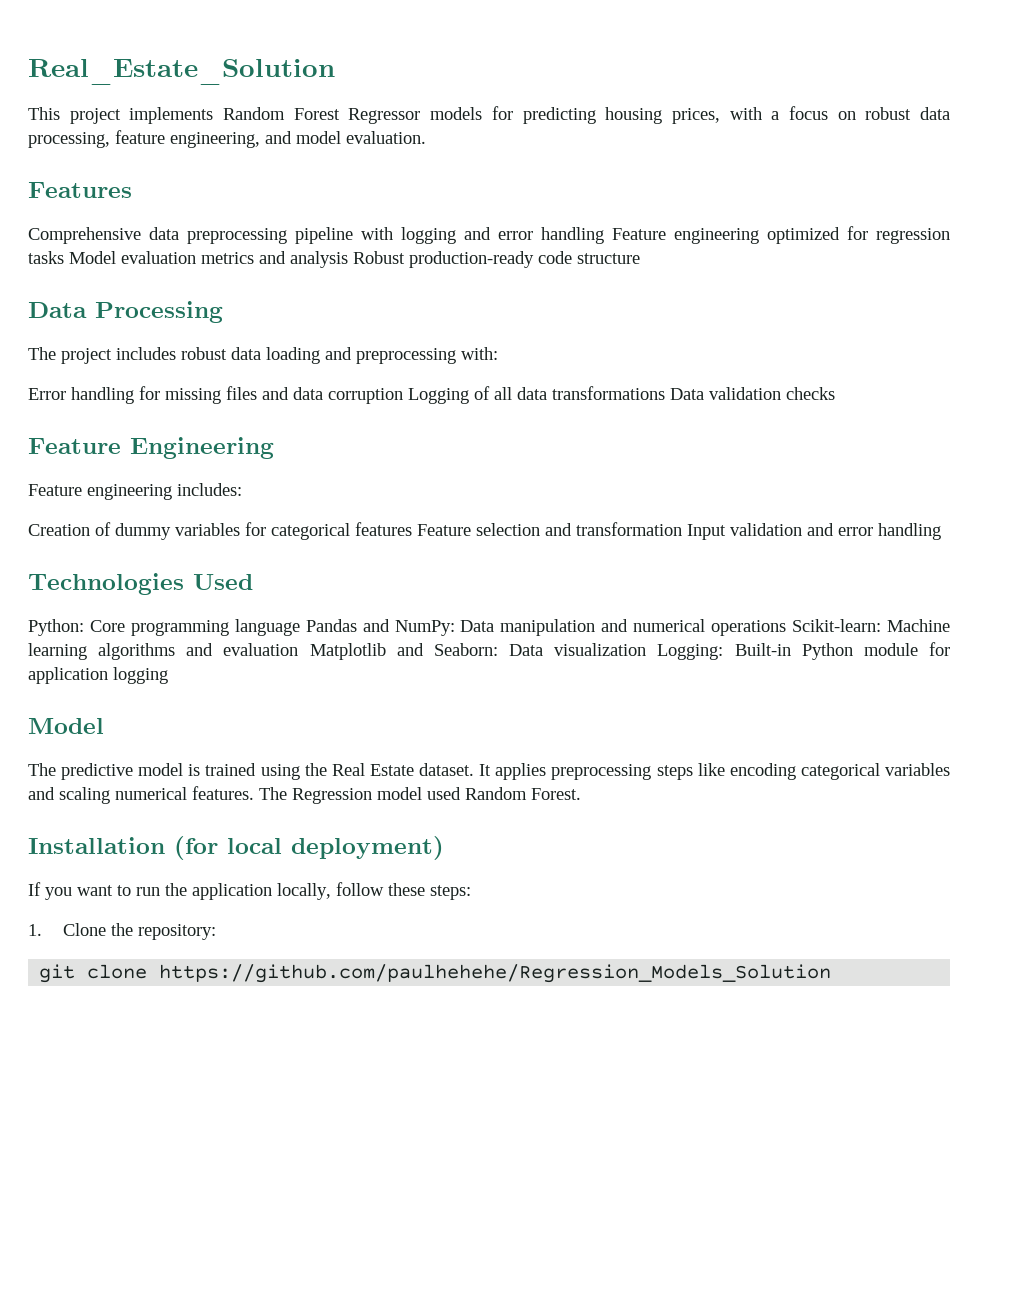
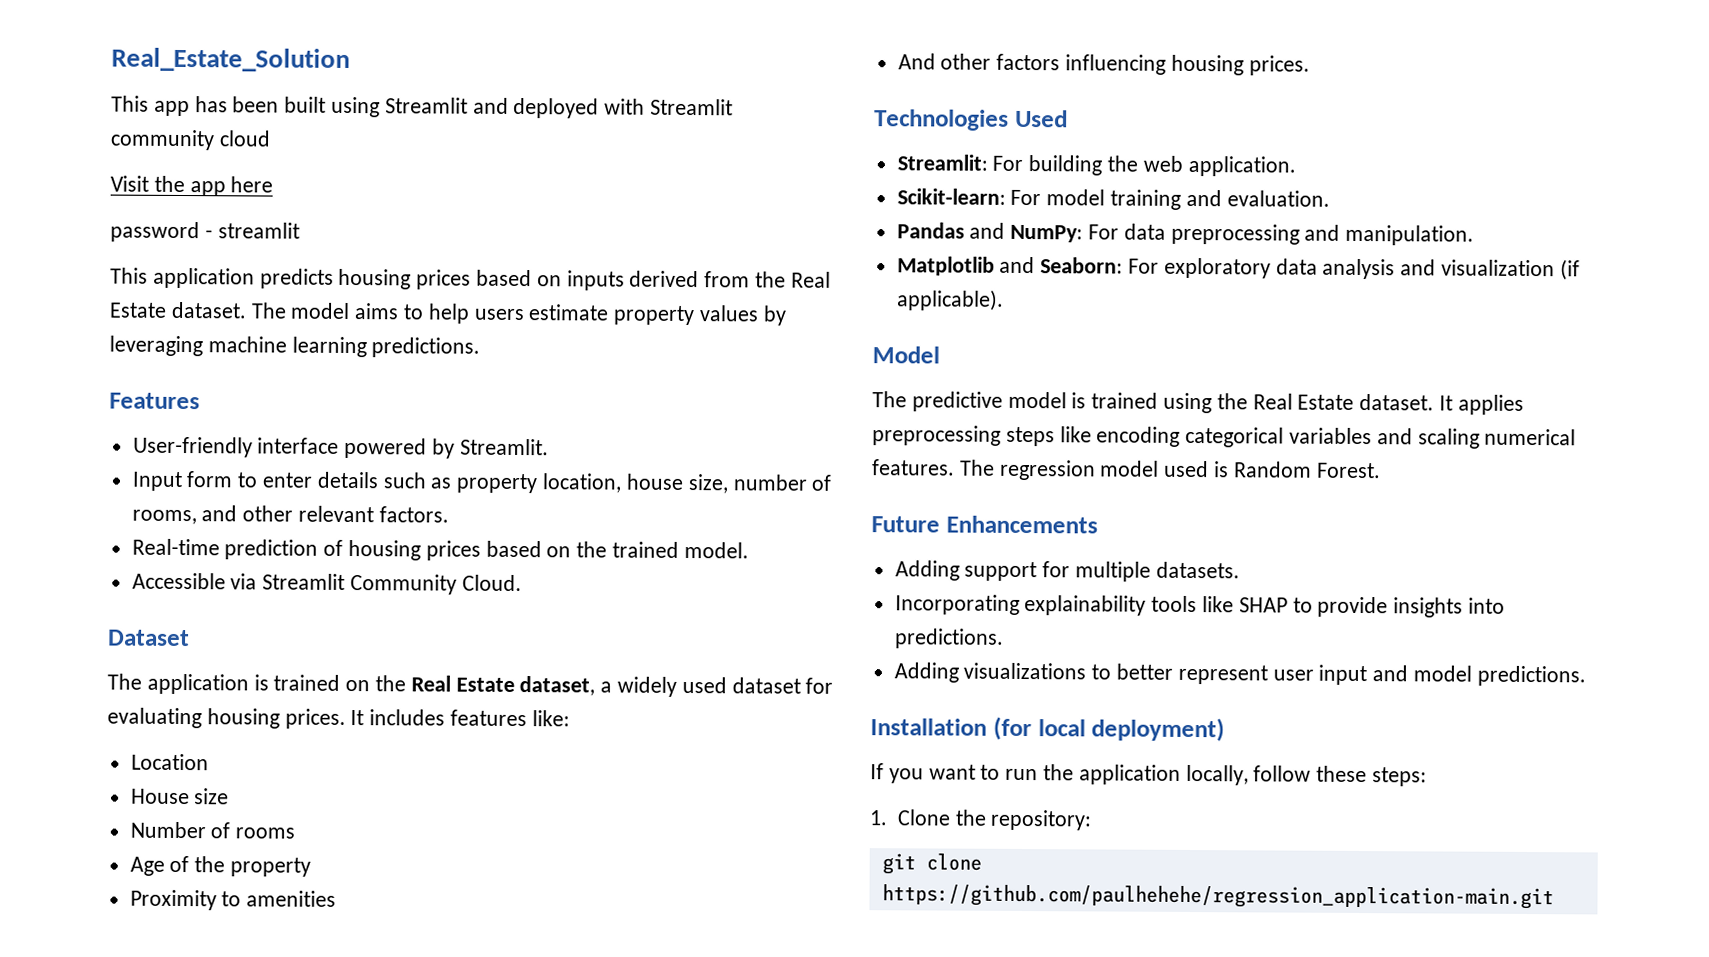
- This project implements Random Forest Regressor models for predicting housing prices, with a focus on robust data processing, feature engineering, and model evaluation.
+ This app has been built using Streamlit and deployed with Streamlit community cloud
+ Visit the app here
+ password - streamlit
+ This application predicts housing prices based on inputs derived from the Real Estate dataset. The model aims to help users estimate property values by leveraging machine learning predictions.
  Features
- Comprehensive data preprocessing pipeline with logging and error handling Feature engineering optimized for regression tasks Model evaluation metrics and analysis Robust production-ready code structure
- Data Processing
- The project includes robust data loading and preprocessing with:
- Error handling for missing files and data corruption Logging of all data transformations Data validation checks
- Feature Engineering
- Feature engineering includes:
- Creation of dummy variables for categorical features Feature selection and transformation Input validation and error handling
+ User-friendly interface powered by Streamlit.
+ Input form to enter details such as property location, house size, number of rooms, and other relevant factors.
+ Real-time prediction of housing prices based on the trained model.
+ Accessible via Streamlit Community Cloud.
+ Dataset
+ The application is trained on the Real Estate dataset, a widely used dataset for evaluating housing prices. It includes features like:
+ Location
+ House size
+ Number of rooms
+ Age of the property
+ Proximity to amenities
+ And other factors influencing housing prices.
  Technologies Used
- Python: Core programming language Pandas and NumPy: Data manipulation and numerical operations Scikit-learn: Machine learning algorithms and evaluation Matplotlib and Seaborn: Data visualization Logging: Built-in Python module for application logging
+ Streamlit: For building the web application.
+ Scikit-learn: For model training and evaluation.
+ Pandas and NumPy: For data preprocessing and manipulation.
+ Matplotlib and Seaborn: For exploratory data analysis and visualization (if applicable).
- The Regression model used Random Forest.
+ The regression model used is Random Forest.
+ Future Enhancements
+ Adding support for multiple datasets.
+ Incorporating explainability tools like SHAP to provide insights into predictions.
+ Adding visualizations to better represent user input and model predictions.
- git clone https://github.com/paulhehehe/Regression_Models_Solution
+ git clone https://github.com/paulhehehe/regression_application-main.git

